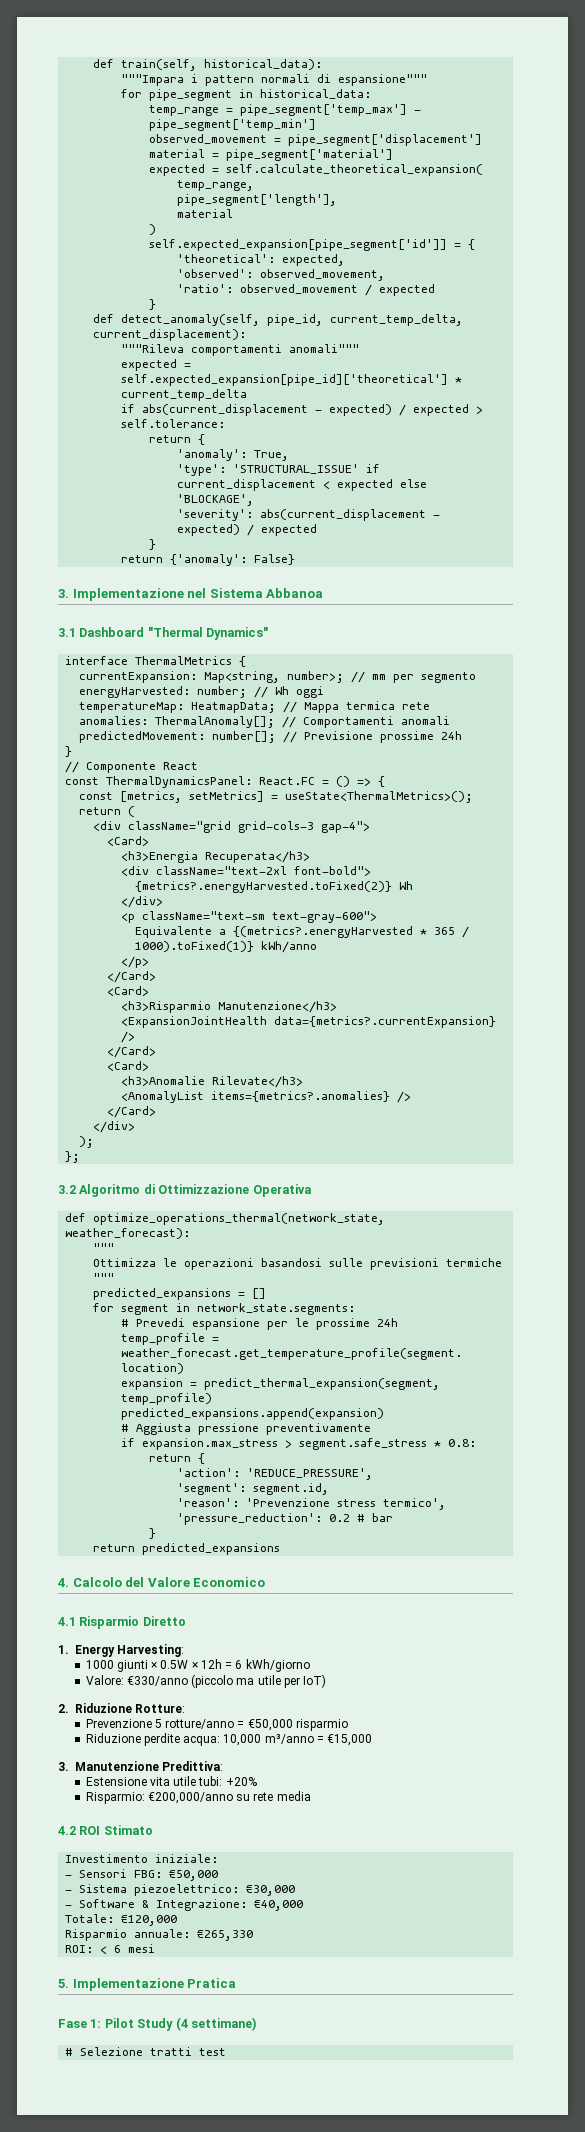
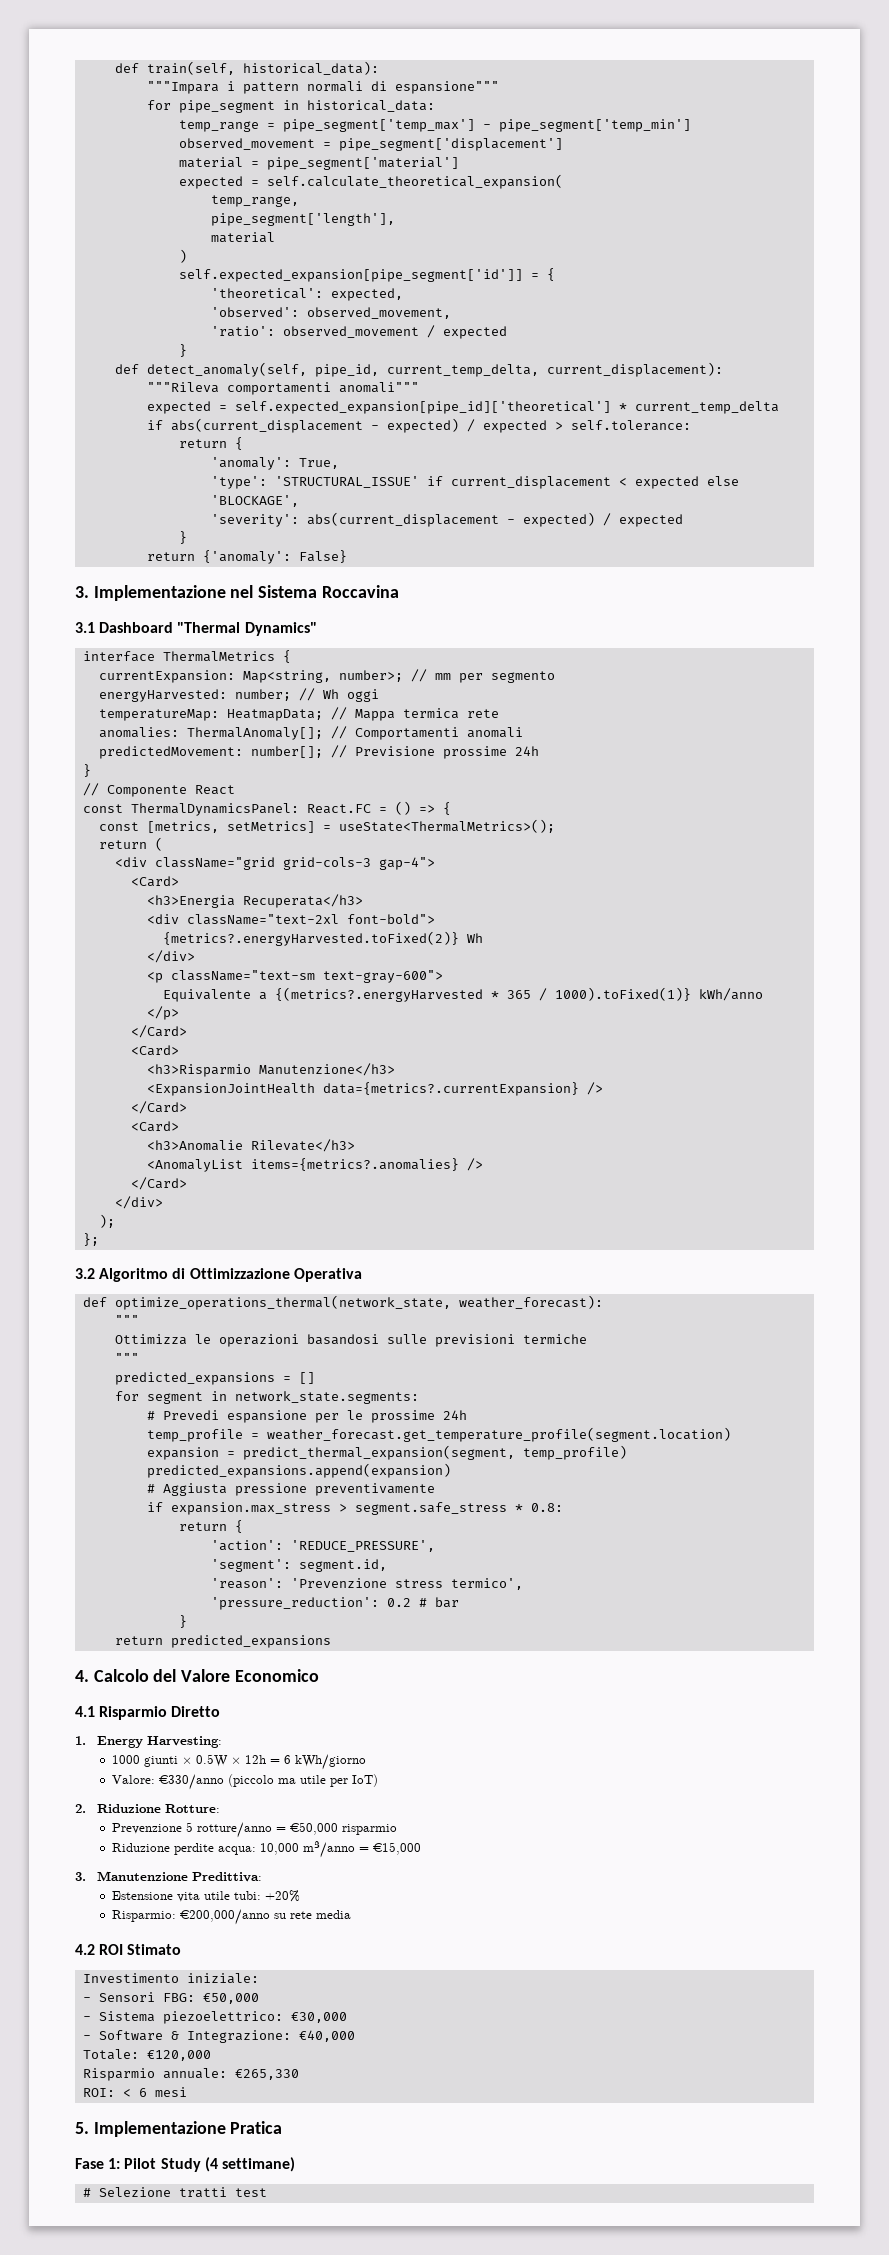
- 3. Implementazione nel Sistema Abbanoa
+ 3. Implementazione nel Sistema Roccavina

